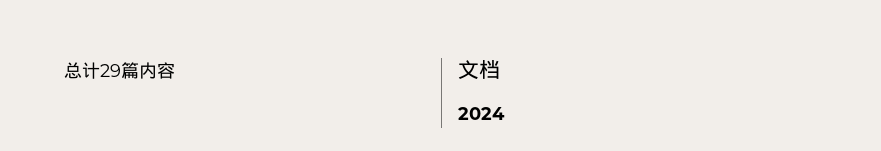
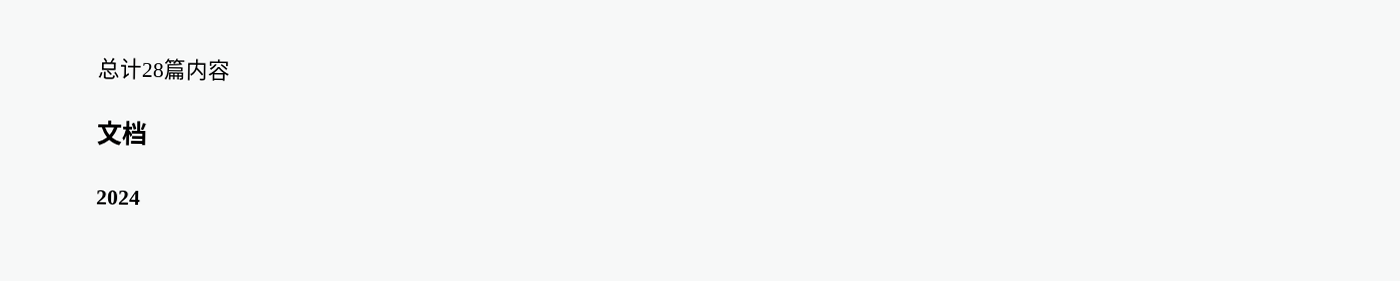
- 总计29篇内容
+ 总计28篇内容

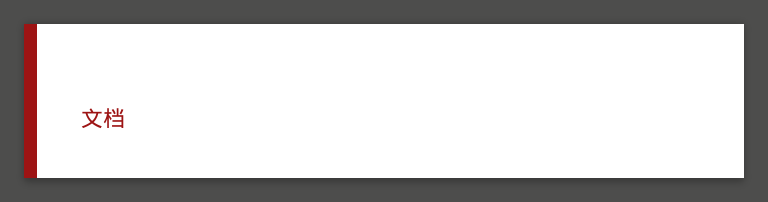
- 总计28篇内容
- 2024

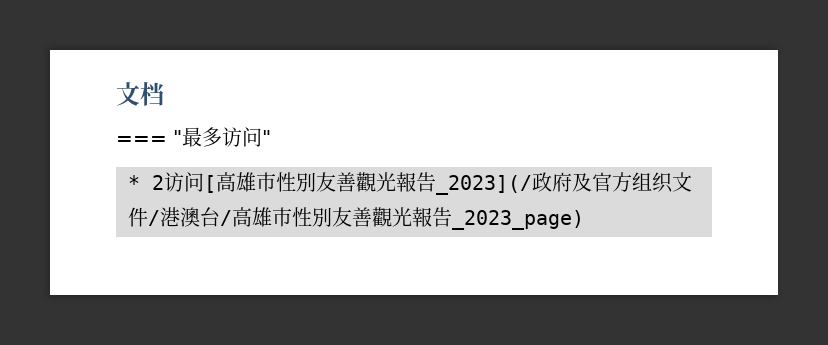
+ === "最多访问"
+ * 2访问[高雄市性別友善觀光報告_2023](/政府及官方组织文件/港澳台/高雄市性別友善觀光報告_2023_page)

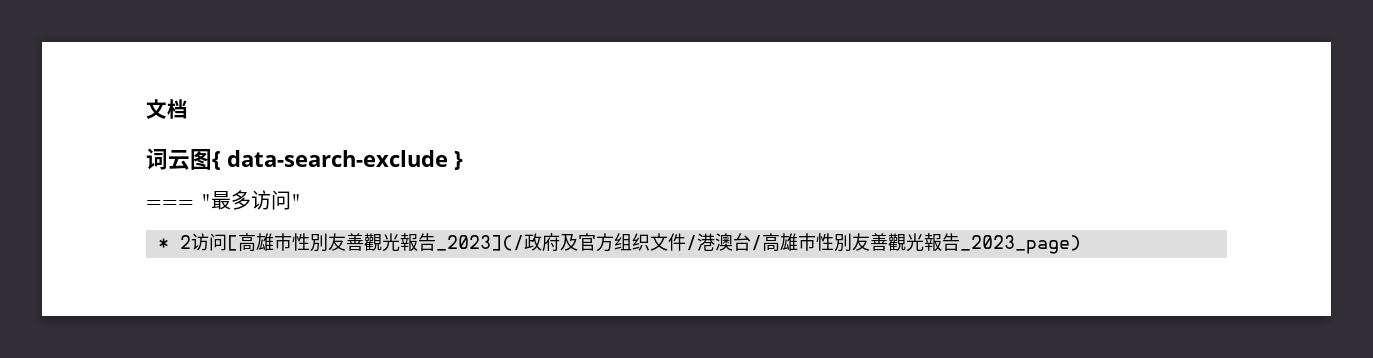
+ 词云图{ data-search-exclude }

